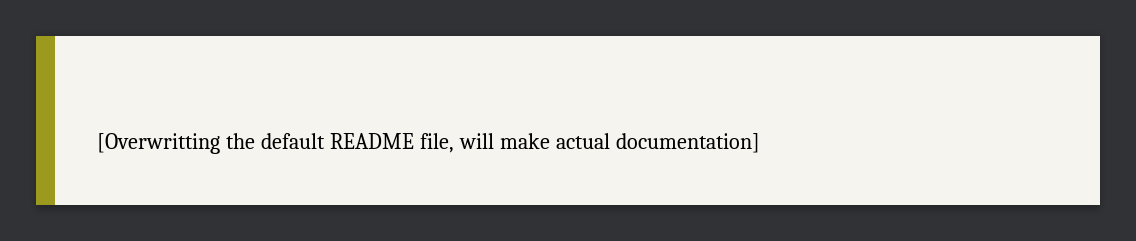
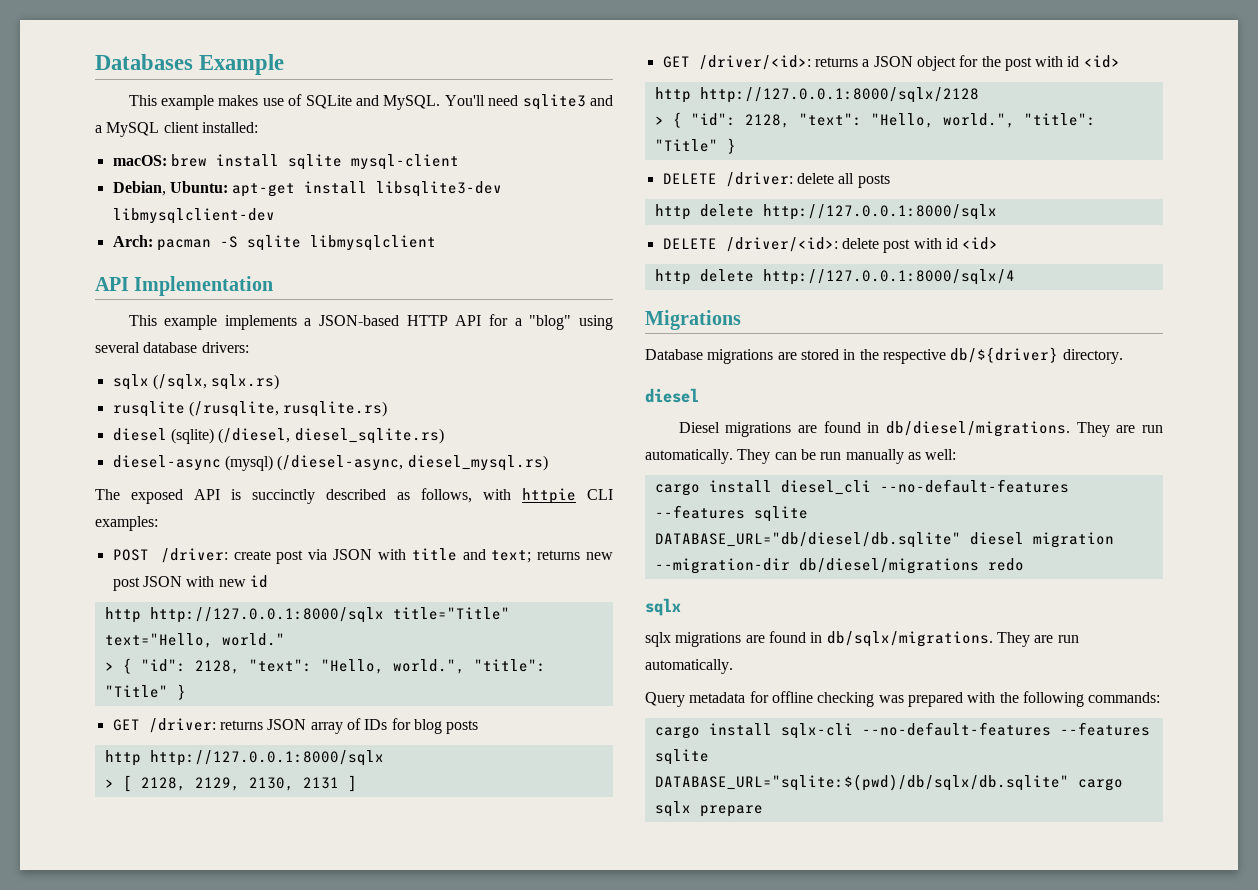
- [Overwritting the default README file, will make actual documentation]
+ Databases Example
+ This example makes use of SQLite and MySQL. You'll need sqlite3 and a MySQL client installed:
+ macOS: brew install sqlite mysql-client
+ Debian, Ubuntu: apt-get install libsqlite3-dev libmysqlclient-dev
+ Arch: pacman -S sqlite libmysqlclient
+ API Implementation
+ This example implements a JSON-based HTTP API for a "blog" using several database drivers:
+ sqlx (/sqlx, sqlx.rs)
+ rusqlite (/rusqlite, rusqlite.rs)
+ diesel (sqlite) (/diesel, diesel_sqlite.rs)
+ diesel-async (mysql) (/diesel-async, diesel_mysql.rs)
+ The exposed API is succinctly described as follows, with httpie CLI examples:
+ POST /driver: create post via JSON with title and text; returns new post JSON with new id
+ http http://127.0.0.1:8000/sqlx title="Title" text="Hello, world."
+ > { "id": 2128, "text": "Hello, world.", "title": "Title" }
+ GET /driver: returns JSON array of IDs for blog posts
+ http http://127.0.0.1:8000/sqlx
+ > [ 2128, 2129, 2130, 2131 ]
+ GET /driver/<id>: returns a JSON object for the post with id <id>
+ http http://127.0.0.1:8000/sqlx/2128
+ > { "id": 2128, "text": "Hello, world.", "title": "Title" }
+ DELETE /driver: delete all posts
+ http delete http://127.0.0.1:8000/sqlx
+ DELETE /driver/<id>: delete post with id <id>
+ http delete http://127.0.0.1:8000/sqlx/4
+ Migrations
+ Database migrations are stored in the respective db/${driver} directory.
+ diesel
+ Diesel migrations are found in db/diesel/migrations. They are run automatically. They can be run manually as well:
+ cargo install diesel_cli --no-default-features --features sqlite
+ DATABASE_URL="db/diesel/db.sqlite" diesel migration --migration-dir db/diesel/migrations redo
+ sqlx
+ sqlx migrations are found in db/sqlx/migrations. They are run automatically.
+ Query metadata for offline checking was prepared with the following commands:
+ cargo install sqlx-cli --no-default-features --features sqlite
+ DATABASE_URL="sqlite:$(pwd)/db/sqlx/db.sqlite" cargo sqlx prepare

